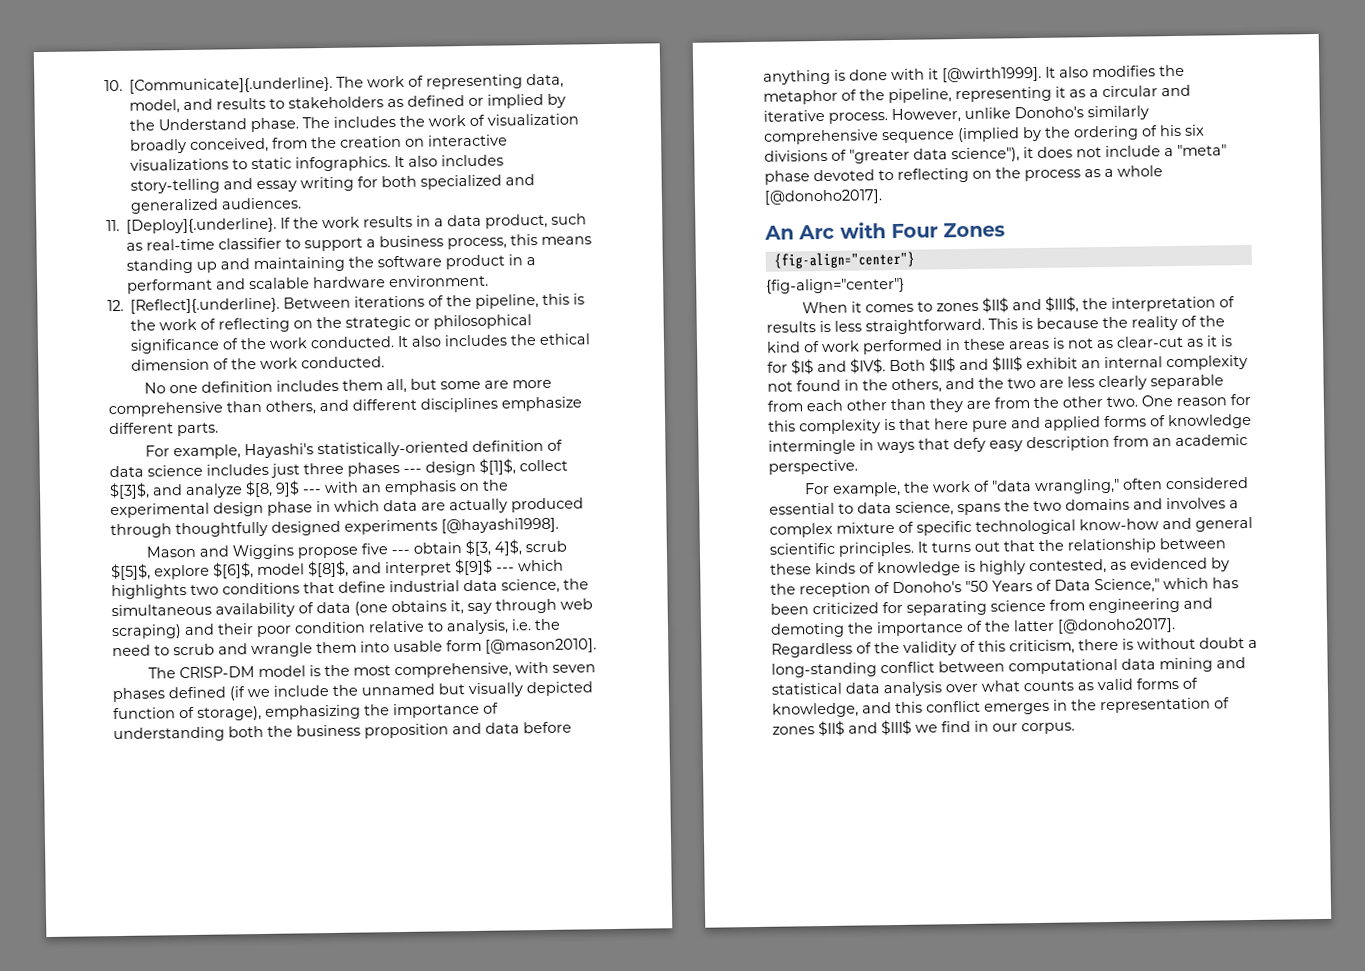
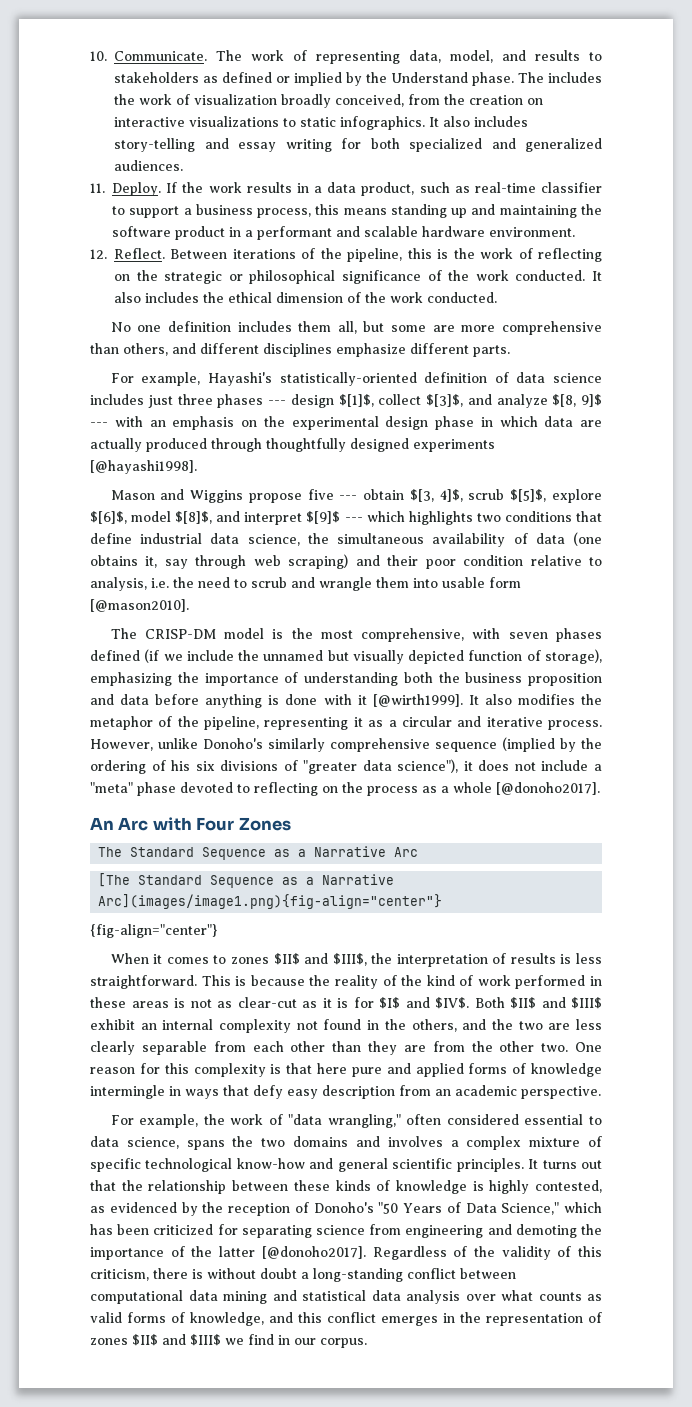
- 10. [Communicate]{.underline}. The work of representing data, model, and results to stakeholders as defined or implied by the Understand phase.
+ 10. Communicate. The work of representing data, model, and results to stakeholders as defined or implied by the Understand phase.
- 11. [Deploy]{.underline}. If the work results in a data product, such as real-time classifier to support a business process, this means standing up and maintaining the software product in a performant and scalable hardware environment.
+ 11. Deploy. If the work results in a data product, such as real-time classifier to support a business process, this means standing up and maintaining the software product in a performant and scalable hardware environment.
- 12. [Reflect]{.underline}. Between iterations of the pipeline, this is the work of reflecting on the strategic or philosophical significance of the work conducted.
+ 12. Reflect. Between iterations of the pipeline, this is the work of reflecting on the strategic or philosophical significance of the work conducted.
  An Arc with Four Zones
- {fig-align="center"}
+ The Standard Sequence as a Narrative Arc
+ [The Standard Sequence as a Narrative Arc](images/image1.png){fig-align="center"}

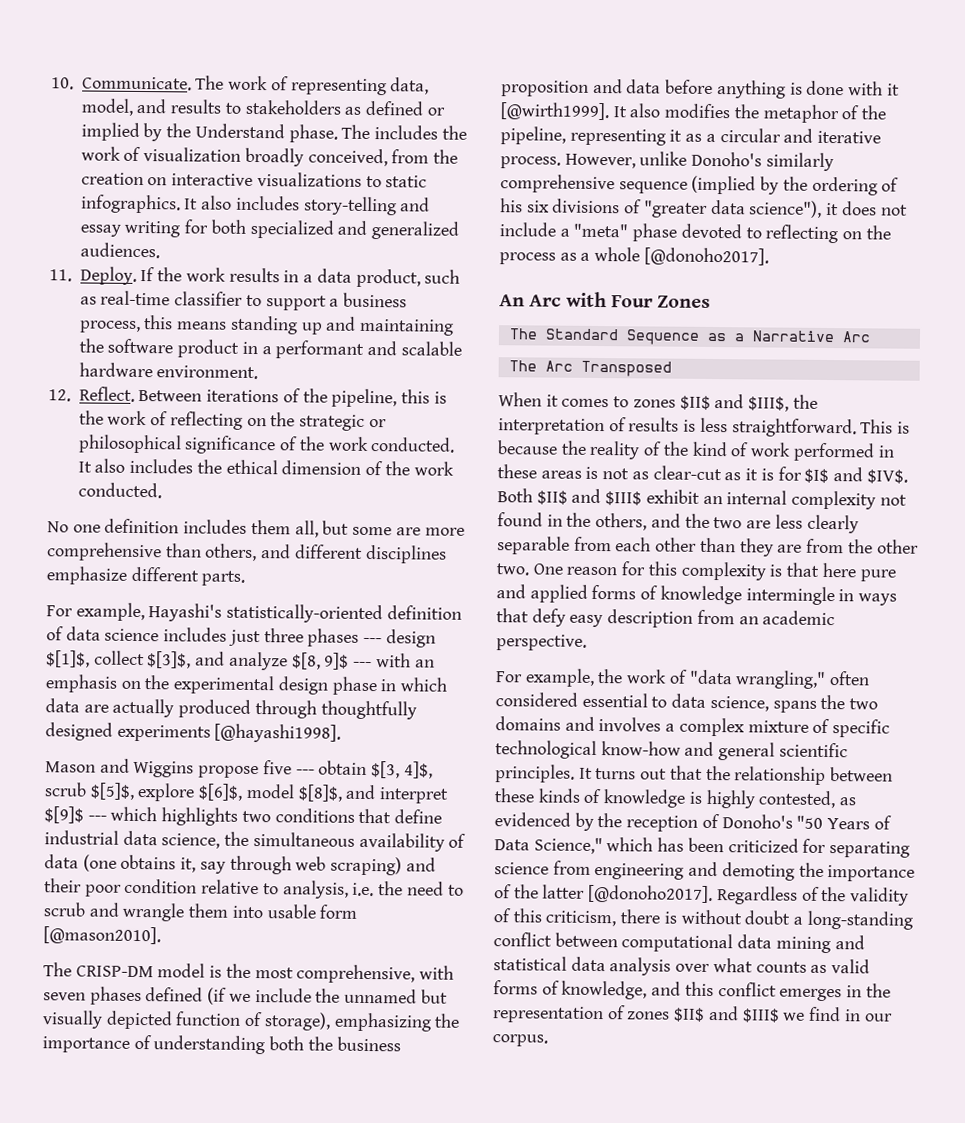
- [The Standard Sequence as a Narrative Arc](images/image1.png){fig-align="center"}
- {fig-align="center"}
+ The Arc Transposed

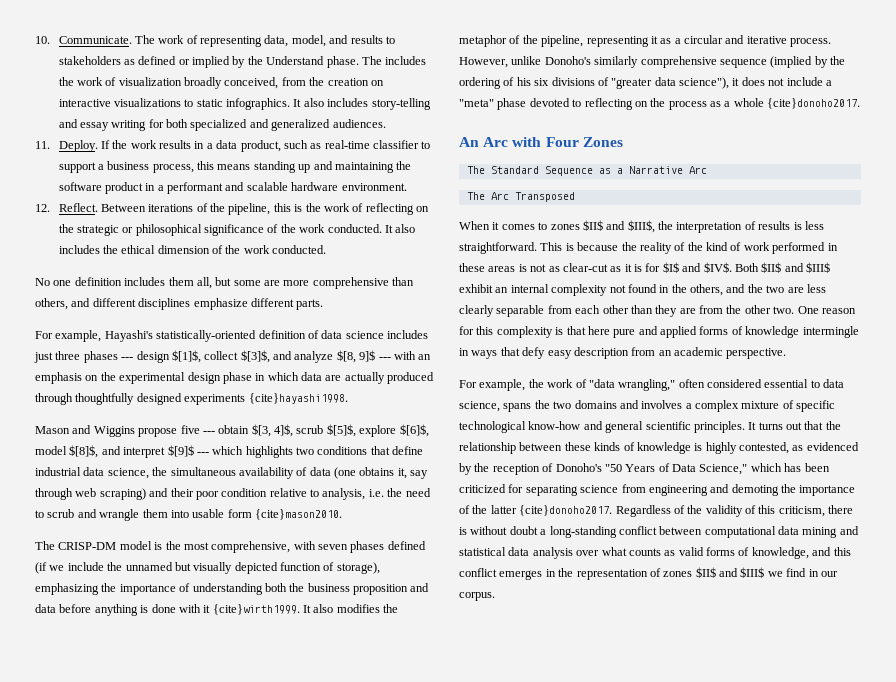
- For example, Hayashi's statistically-oriented definition of data science includes just three phases --- design $[1]$, collect $[3]$, and analyze $[8, 9]$ --- with an emphasis on the experimental design phase in which data are actually produced through thoughtfully designed experiments [@hayashi1998].
+ For example, Hayashi's statistically-oriented definition of data science includes just three phases --- design $[1]$, collect $[3]$, and analyze $[8, 9]$ --- with an emphasis on the experimental design phase in which data are actually produced through thoughtfully designed experiments {cite}hayashi1998.
- Mason and Wiggins propose five --- obtain $[3, 4]$, scrub $[5]$, explore $[6]$, model $[8]$, and interpret $[9]$ --- which highlights two conditions that define industrial data science, the simultaneous availability of data (one obtains it, say through web scraping) and their poor condition relative to analysis, i.e. the need to scrub and wrangle them into usable form [@mason2010].
+ Mason and Wiggins propose five --- obtain $[3, 4]$, scrub $[5]$, explore $[6]$, model $[8]$, and interpret $[9]$ --- which highlights two conditions that define industrial data science, the simultaneous availability of data (one obtains it, say through web scraping) and their poor condition relative to analysis, i.e. the need to scrub and wrangle them into usable form {cite}mason2010.
- The CRISP-DM model is the most comprehensive, with seven phases defined (if we include the unnamed but visually depicted function of storage), emphasizing the importance of understanding both the business proposition and data before anything is done with it [@wirth1999].
+ The CRISP-DM model is the most comprehensive, with seven phases defined (if we include the unnamed but visually depicted function of storage), emphasizing the importance of understanding both the business proposition and data before anything is done with it {cite}wirth1999.
- However, unlike Donoho's similarly comprehensive sequence (implied by the ordering of his six divisions of "greater data science"), it does not include a "meta" phase devoted to reflecting on the process as a whole [@donoho2017].
+ However, unlike Donoho's similarly comprehensive sequence (implied by the ordering of his six divisions of "greater data science"), it does not include a "meta" phase devoted to reflecting on the process as a whole {cite}donoho2017.
- It turns out that the relationship between these kinds of knowledge is highly contested, as evidenced by the reception of Donoho's "50 Years of Data Science," which has been criticized for separating science from engineering and demoting the importance of the latter [@donoho2017].
+ It turns out that the relationship between these kinds of knowledge is highly contested, as evidenced by the reception of Donoho's "50 Years of Data Science," which has been criticized for separating science from engineering and demoting the importance of the latter {cite}donoho2017.

